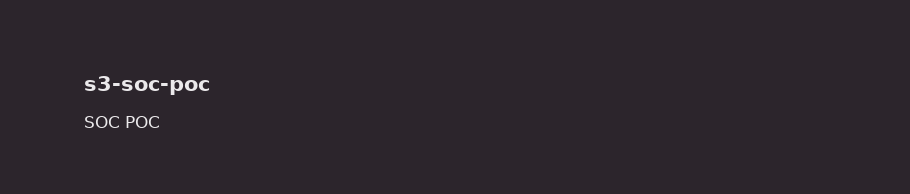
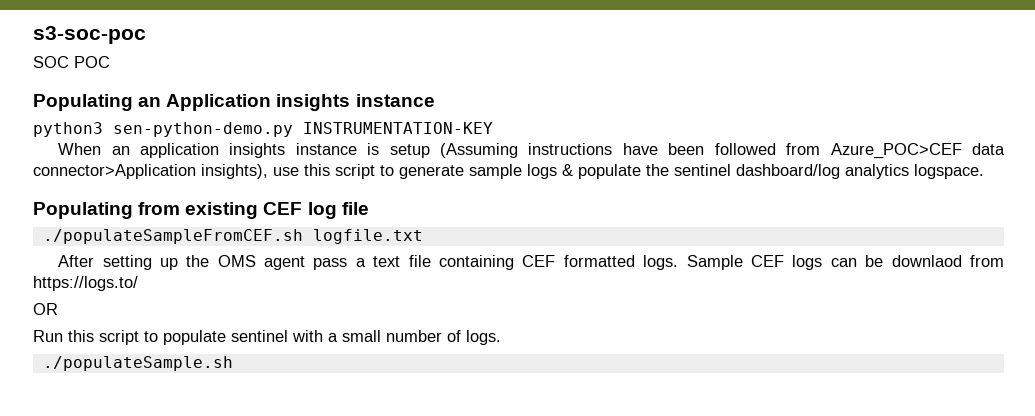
+ Populating an Application insights instance
+ python3 sen-python-demo.py INSTRUMENTATION-KEY
+ When an application insights instance is setup (Assuming instructions have been followed from Azure_POC>CEF data connector>Application insights), use this script to generate sample logs & populate the sentinel dashboard/log analytics logspace.
+ Populating from existing CEF log file
+ ./populateSampleFromCEF.sh logfile.txt
+ After setting up the OMS agent pass a text file containing CEF formatted logs. Sample CEF logs can be downlaod from https://logs.to/
+ OR
+ Run this script to populate sentinel with a small number of logs.
+ ./populateSample.sh

